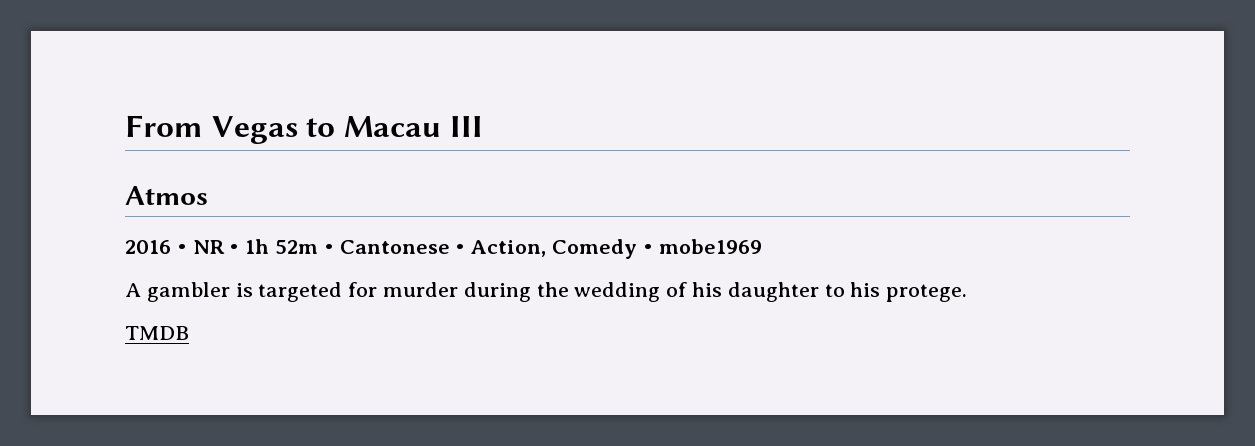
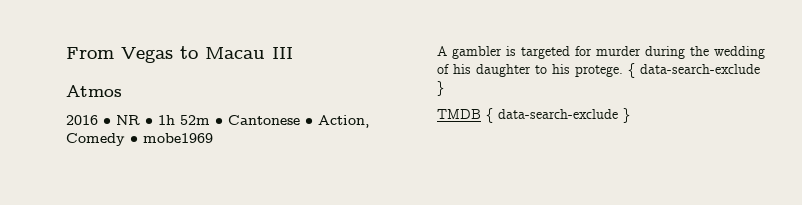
- A gambler is targeted for murder during the wedding of his daughter to his protege.
- TMDB
+ A gambler is targeted for murder during the wedding of his daughter to his protege. { data-search-exclude }
+ TMDB { data-search-exclude }

